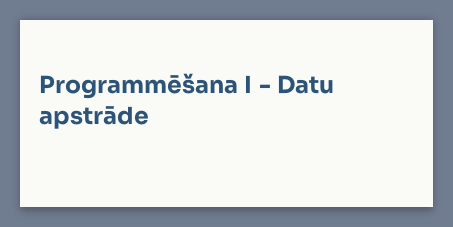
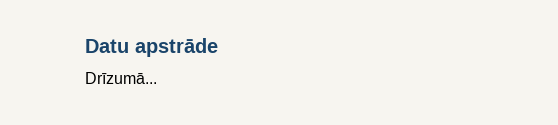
- Programmēšana I - Datu apstrāde
+ Datu apstrāde
+ Drīzumā...

